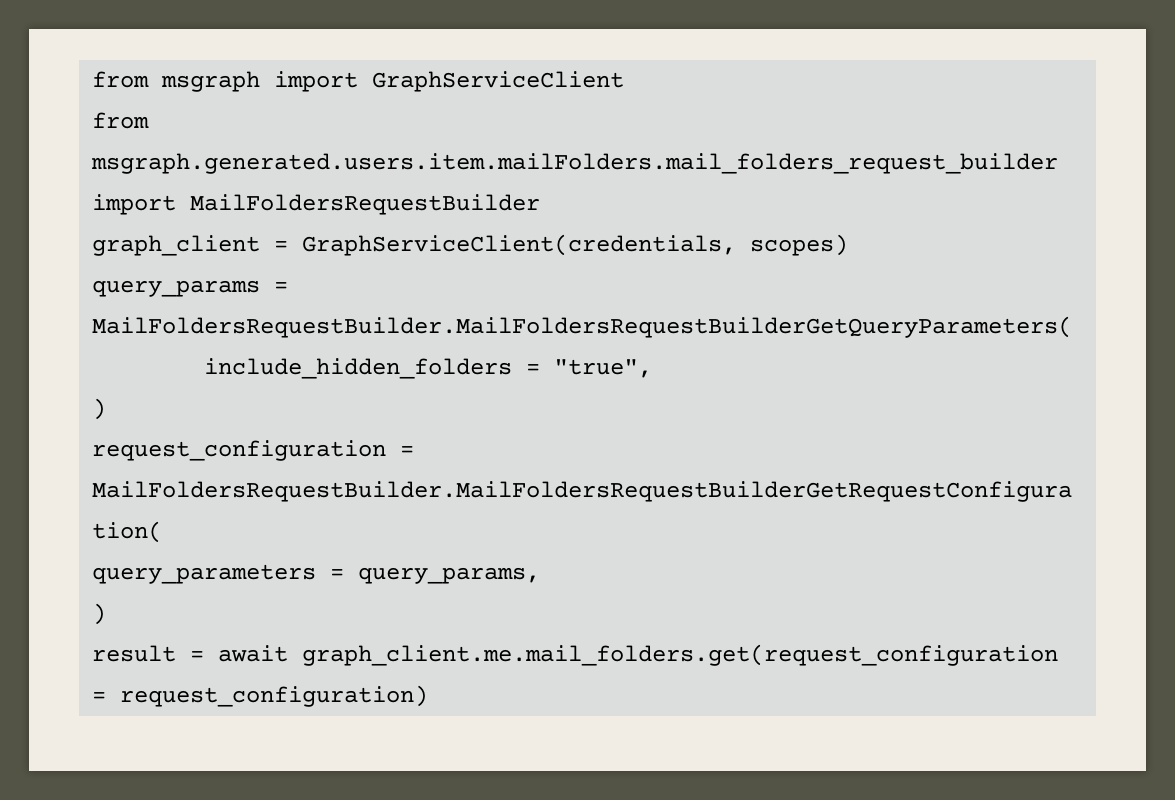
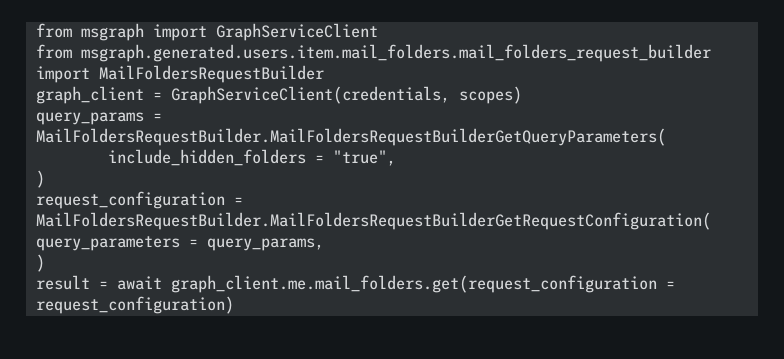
- from msgraph.generated.users.item.mailFolders.mail_folders_request_builder import MailFoldersRequestBuilder
+ from msgraph.generated.users.item.mail_folders.mail_folders_request_builder import MailFoldersRequestBuilder

